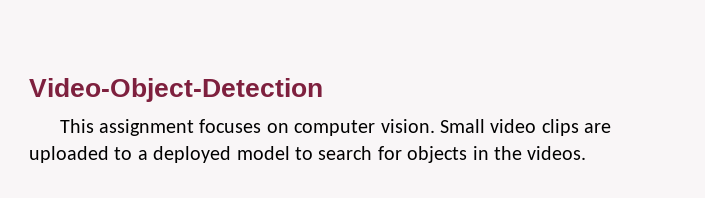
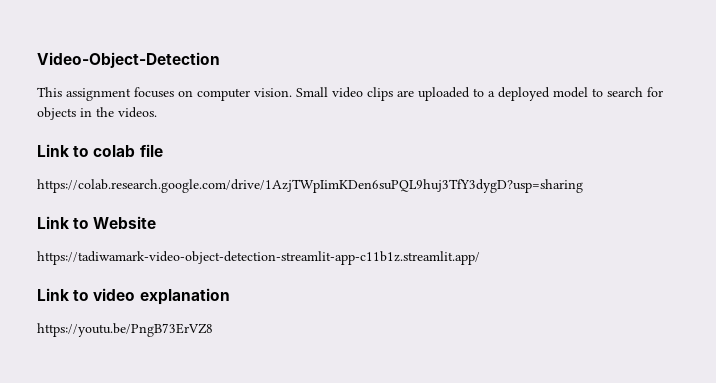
+ Link to colab file
+ https://colab.research.google.com/drive/1AzjTWpIimKDen6suPQL9huj3TfY3dygD?usp=sharing
+ Link to Website
+ https://tadiwamark-video-object-detection-streamlit-app-c11b1z.streamlit.app/
+ Link to video explanation
+ https://youtu.be/PngB73ErVZ8

